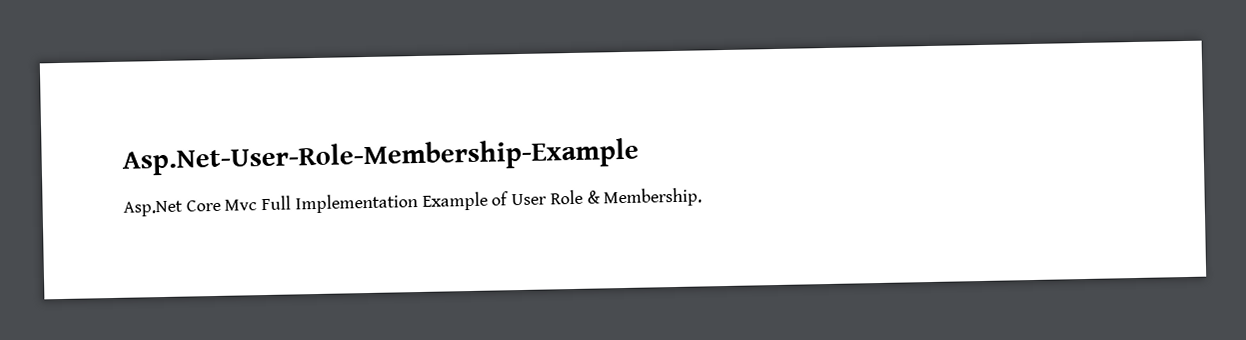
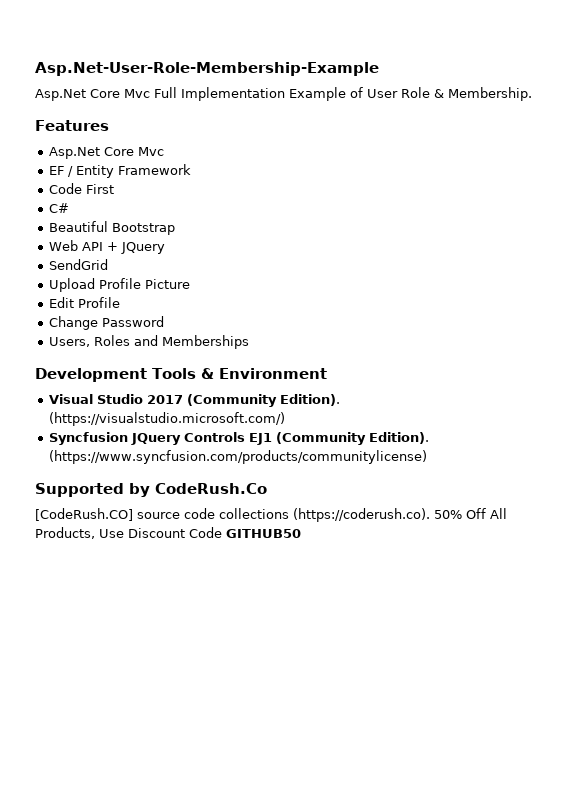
+ Features
+ Asp.Net Core Mvc
+ EF / Entity Framework
+ Code First
+ C#
+ Beautiful Bootstrap
+ Web API + JQuery
+ SendGrid
+ Upload Profile Picture
+ Edit Profile
+ Change Password
+ Users, Roles and Memberships
+ Development Tools & Environment
+ Visual Studio 2017 (Community Edition). (https://visualstudio.microsoft.com/)
+ Syncfusion JQuery Controls EJ1 (Community Edition). (https://www.syncfusion.com/products/communitylicense)
+ Supported by CodeRush.Co
+ [CodeRush.CO] source code collections (https://coderush.co). 50% Off All Products, Use Discount Code GITHUB50

